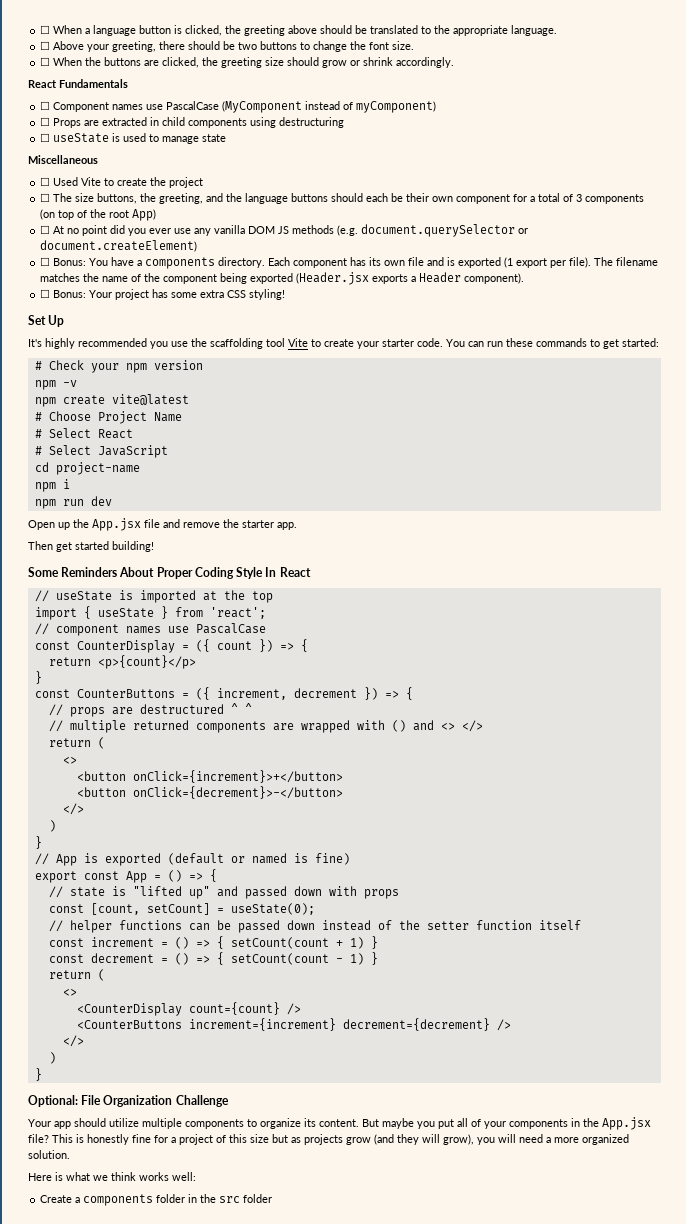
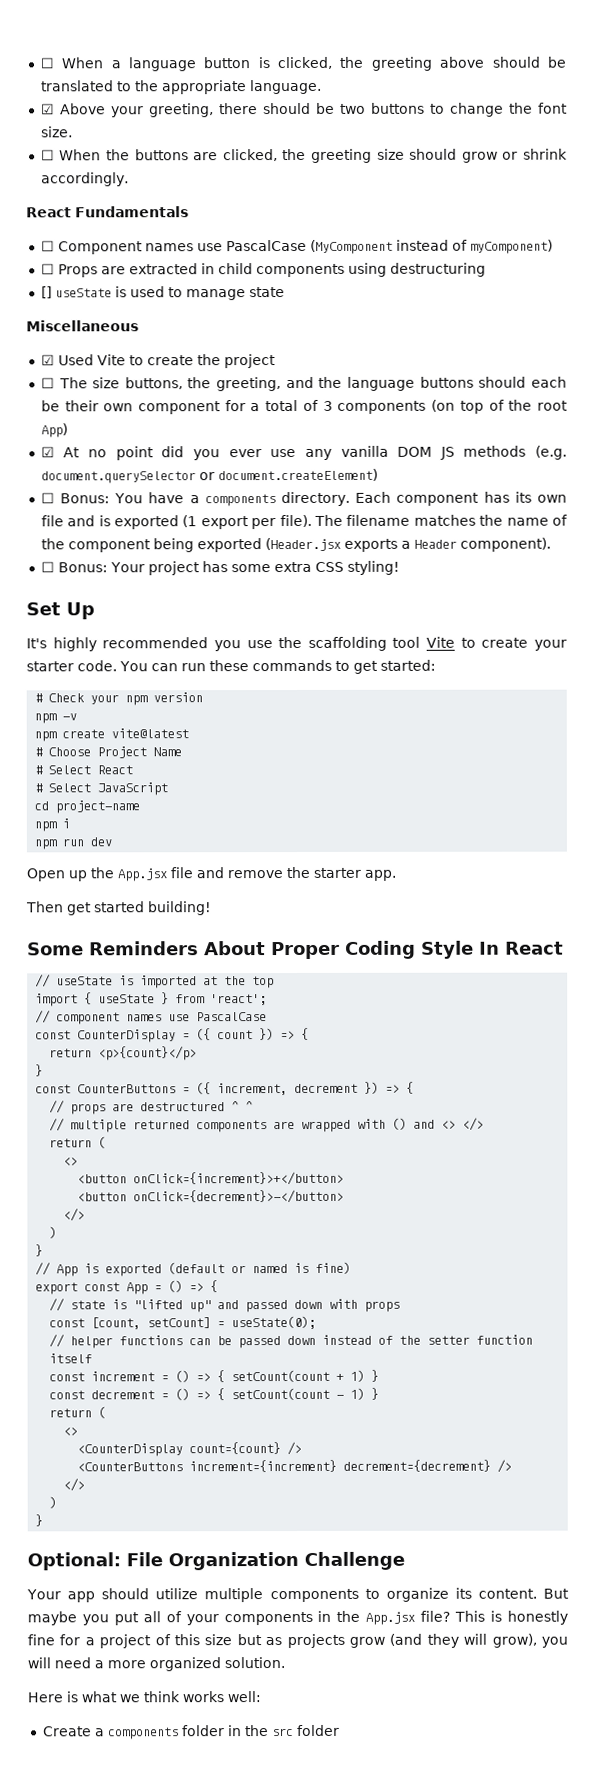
- ☐ Above your greeting, there should be two buttons to change the font size.
+ ☑ Above your greeting, there should be two buttons to change the font size.
- ☐ useState is used to manage state
+ [] useState is used to manage state
- ☐ Used Vite to create the project
+ ☑ Used Vite to create the project
- ☐ At no point did you ever use any vanilla DOM JS methods (e.g. document.querySelector or document.createElement)
+ ☑ At no point did you ever use any vanilla DOM JS methods (e.g. document.querySelector or document.createElement)

